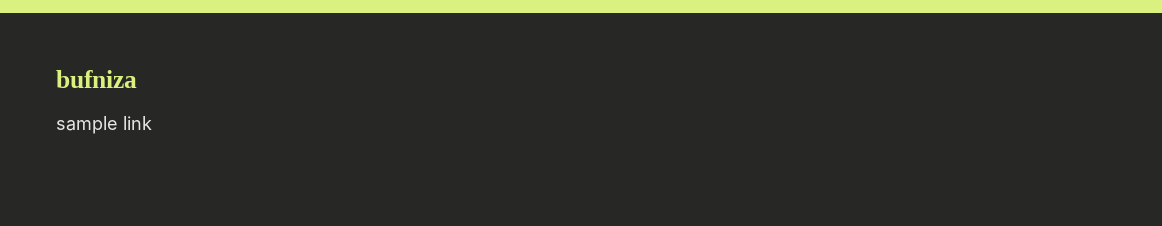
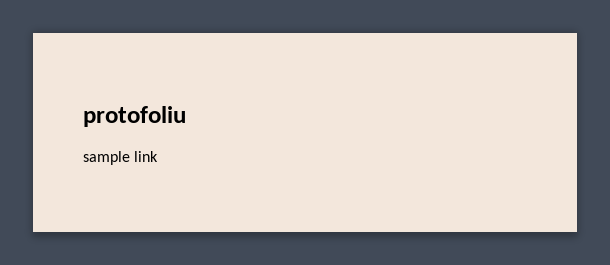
- bufniza
+ protofoliu

